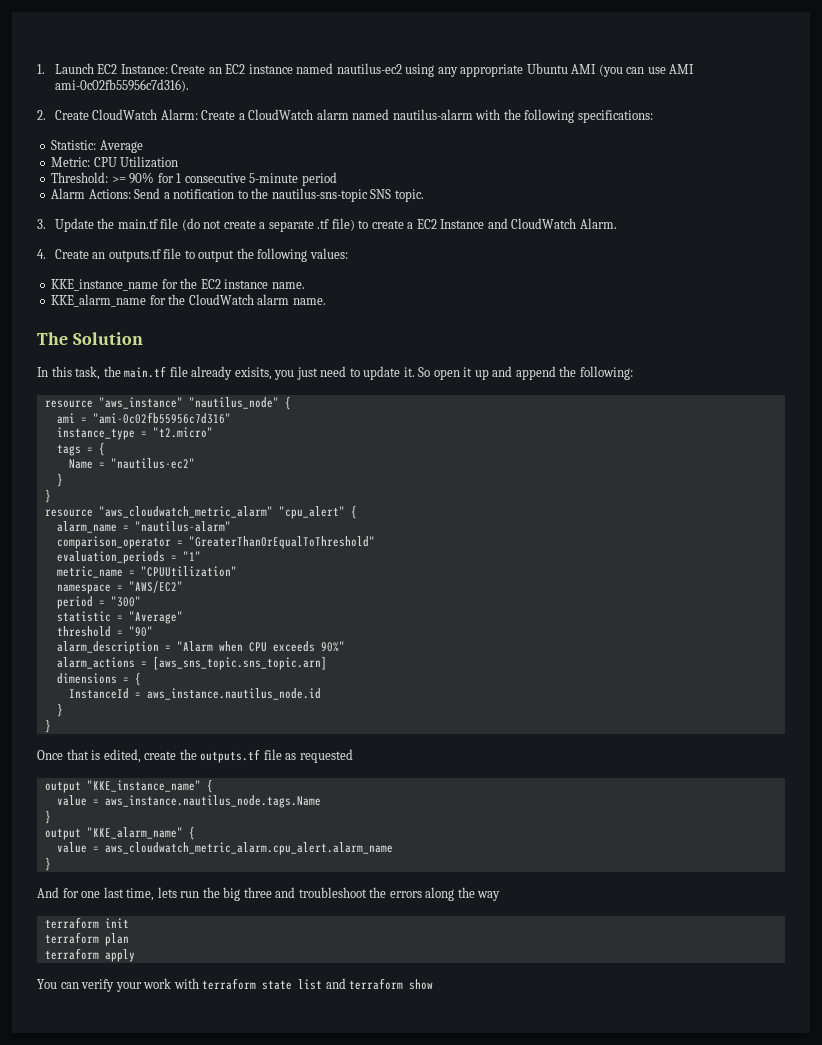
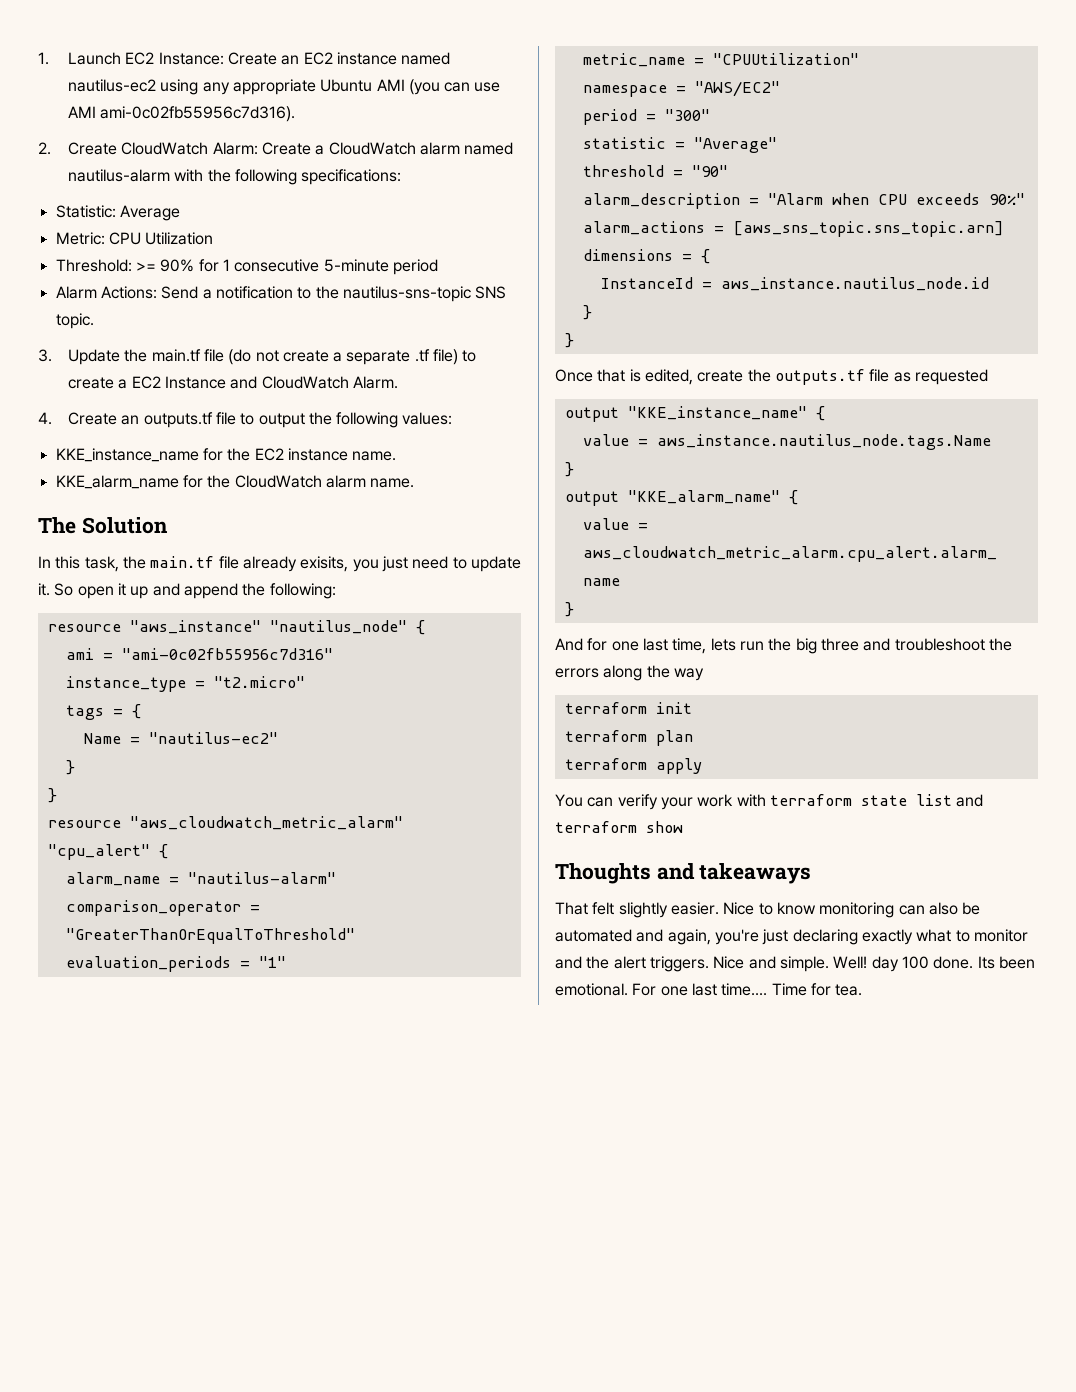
+ Thoughts and takeaways
+ That felt slightly easier. Nice to know monitoring can also be automated and again, you're just declaring exactly what to monitor and the alert triggers. Nice and simple. Well! day 100 done. Its been emotional. For one last time.... Time for tea.

